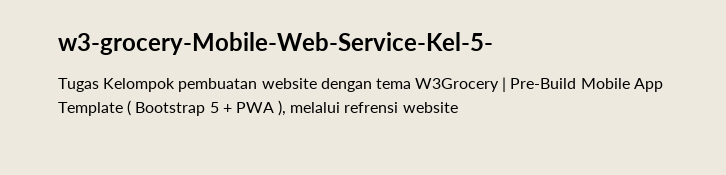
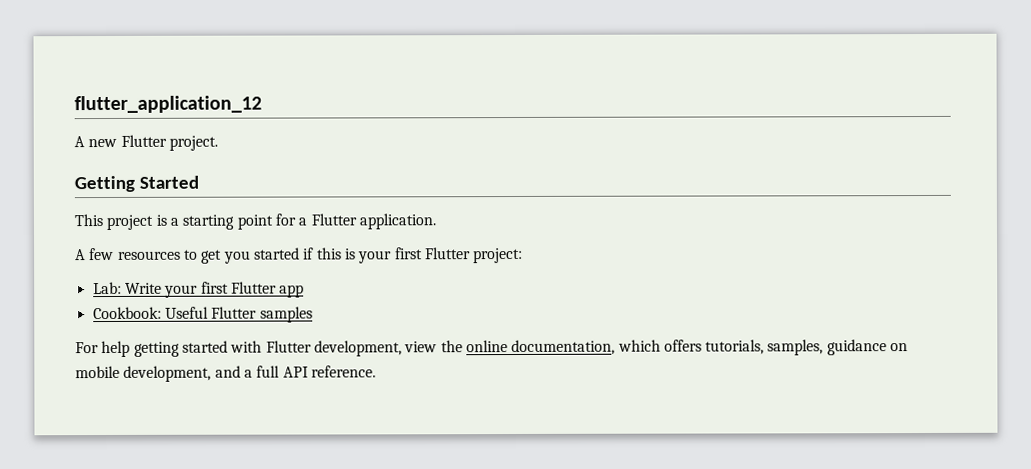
- w3-grocery-Mobile-Web-Service-Kel-5-
- Tugas Kelompok pembuatan website dengan tema W3Grocery | Pre-Build Mobile App Template ( Bootstrap 5 + PWA ), melalui refrensi website
+ flutter_application_12
+ A new Flutter project.
+ Getting Started
+ This project is a starting point for a Flutter application.
+ A few resources to get you started if this is your first Flutter project:
+ Lab: Write your first Flutter app
+ Cookbook: Useful Flutter samples
+ For help getting started with Flutter development, view the online documentation, which offers tutorials, samples, guidance on mobile development, and a full API reference.

